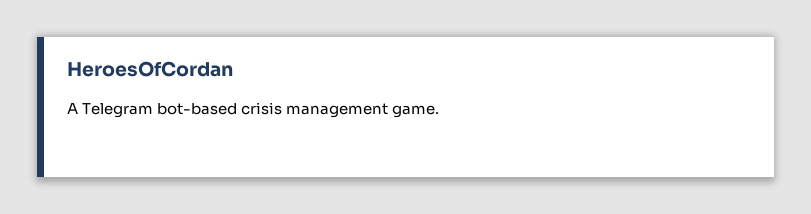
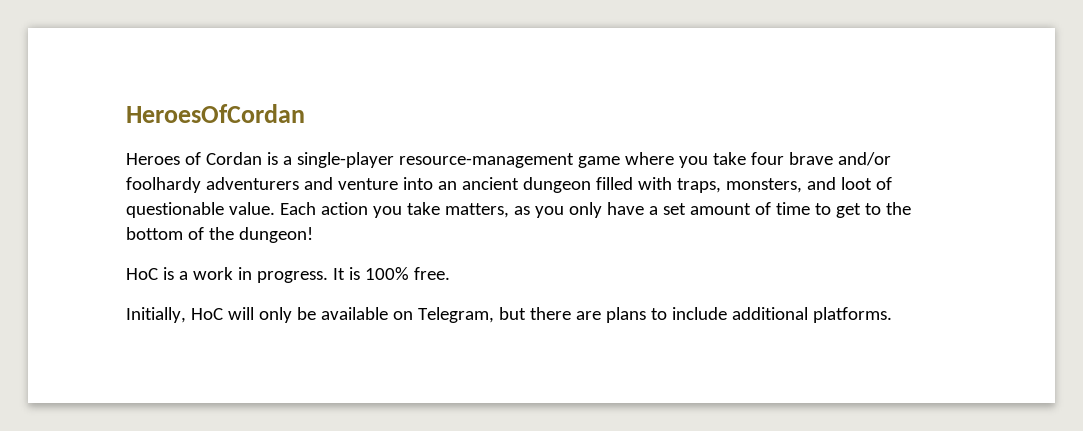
- A Telegram bot-based crisis management game.
+ Heroes of Cordan is a single-player resource-management game where you take four brave and/or foolhardy adventurers and venture into an ancient dungeon filled with traps, monsters, and loot of questionable value. Each action you take matters, as you only have a set amount of time to get to the bottom of the dungeon!
+ HoC is a work in progress. It is 100% free.
+ Initially, HoC will only be available on Telegram, but there are plans to include additional platforms.

